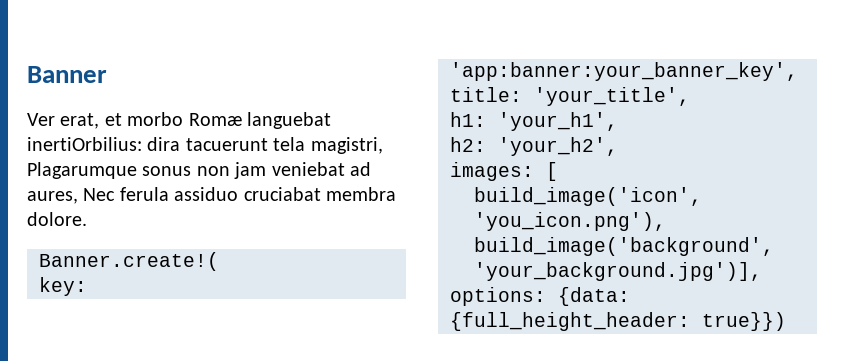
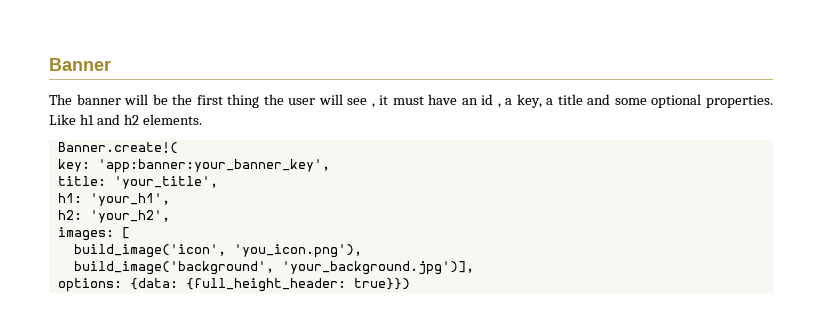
- Ver erat, et morbo Romæ languebat inertiOrbilius: dira tacuerunt tela magistri, Plagarumque sonus non jam veniebat ad aures, Nec ferula assiduo cruciabat membra dolore.
+ The banner will be the first thing the user will see , it must have an id , a key, a title and some optional properties. Like h1 and h2 elements.

